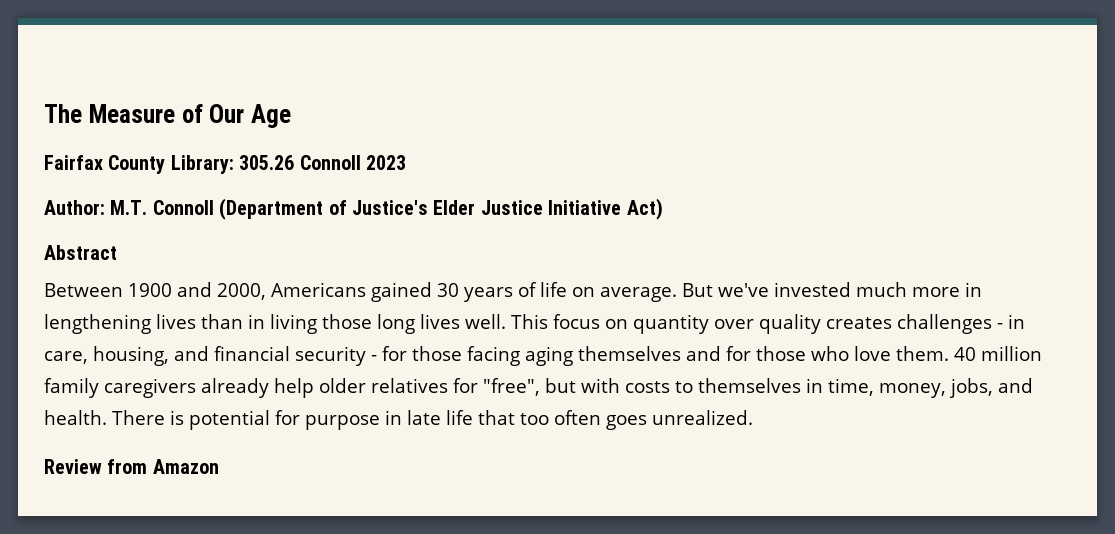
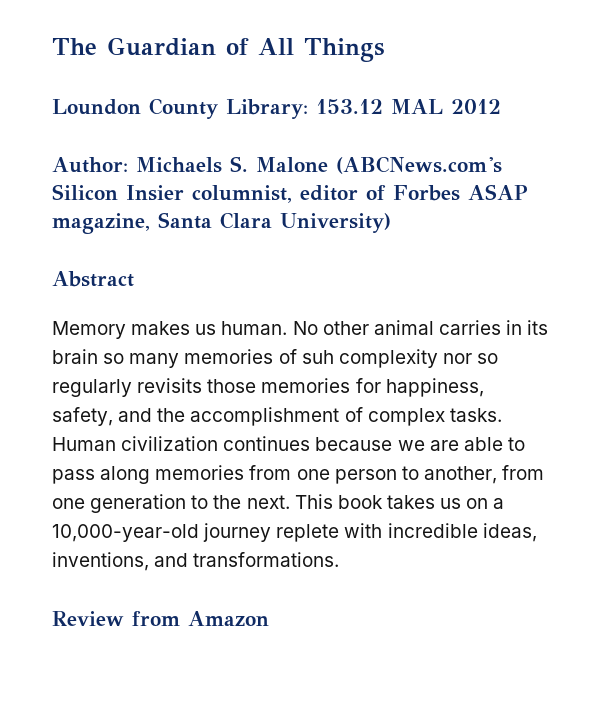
- The Measure of Our Age
- Fairfax County Library: 305.26 Connoll 2023
- Author: M.T. Connoll (Department of Justice's Elder Justice Initiative Act)
+ The Guardian of All Things
+ Loundon County Library: 153.12 MAL 2012
+ Author: Michaels S. Malone (ABCNews.com's Silicon Insier columnist, editor of Forbes ASAP magazine, Santa Clara University)
  Abstract
- Between 1900 and 2000, Americans gained 30 years of life on average. But we've invested much more in lengthening lives than in living those long lives well. This focus on quantity over quality creates challenges - in care, housing, and financial security - for those facing aging themselves and for those who love them. 40 million family caregivers already help older relatives for "free", but with costs to themselves in time, money, jobs, and health. There is potential for purpose in late life that too often goes unrealized.
+ Memory makes us human. No other animal carries in its brain so many memories of suh complexity nor so regularly revisits those memories for happiness, safety, and the accomplishment of complex tasks. Human civilization continues because we are able to pass along memories from one person to another, from one generation to the next. This book takes us on a 10,000-year-old journey replete with incredible ideas, inventions, and transformations.

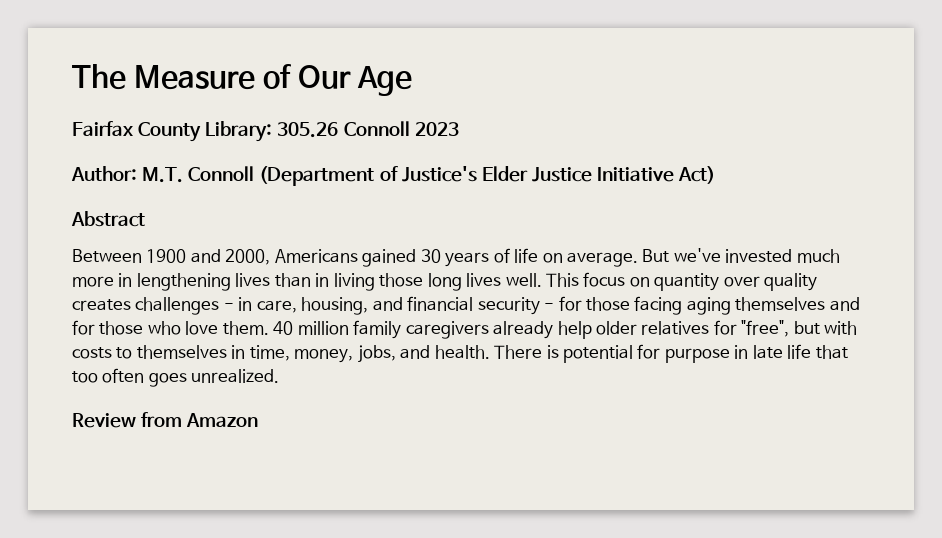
- The Guardian of All Things
- Loundon County Library: 153.12 MAL 2012
- Author: Michaels S. Malone (ABCNews.com's Silicon Insier columnist, editor of Forbes ASAP magazine, Santa Clara University)
+ The Measure of Our Age
+ Fairfax County Library: 305.26 Connoll 2023
+ Author: M.T. Connoll (Department of Justice's Elder Justice Initiative Act)
  Abstract
- Memory makes us human. No other animal carries in its brain so many memories of suh complexity nor so regularly revisits those memories for happiness, safety, and the accomplishment of complex tasks. Human civilization continues because we are able to pass along memories from one person to another, from one generation to the next. This book takes us on a 10,000-year-old journey replete with incredible ideas, inventions, and transformations.
+ Between 1900 and 2000, Americans gained 30 years of life on average. But we've invested much more in lengthening lives than in living those long lives well. This focus on quantity over quality creates challenges - in care, housing, and financial security - for those facing aging themselves and for those who love them. 40 million family caregivers already help older relatives for "free", but with costs to themselves in time, money, jobs, and health. There is potential for purpose in late life that too often goes unrealized.

